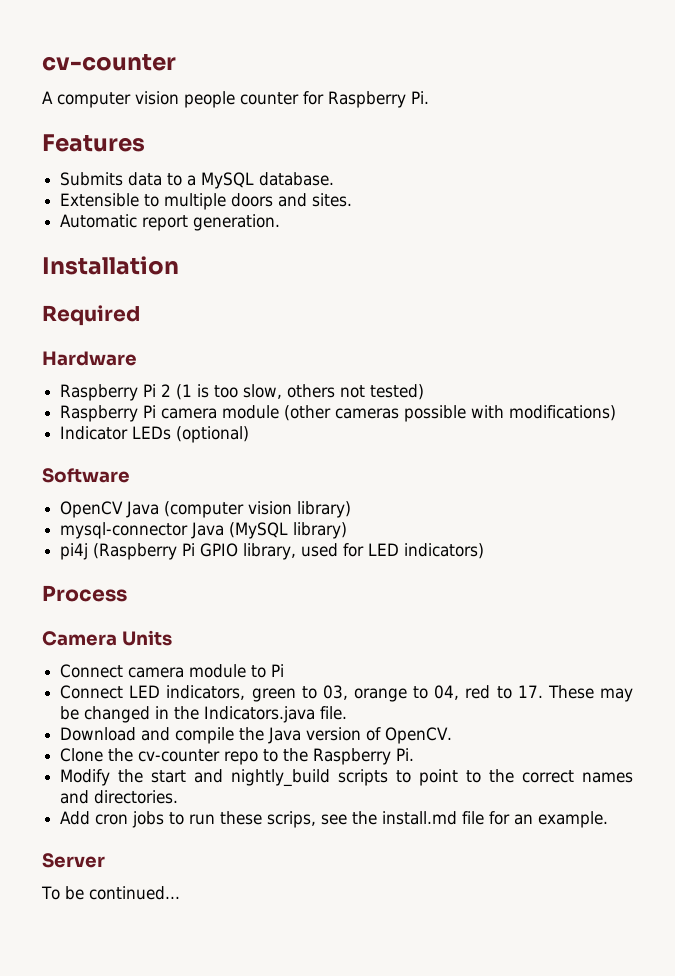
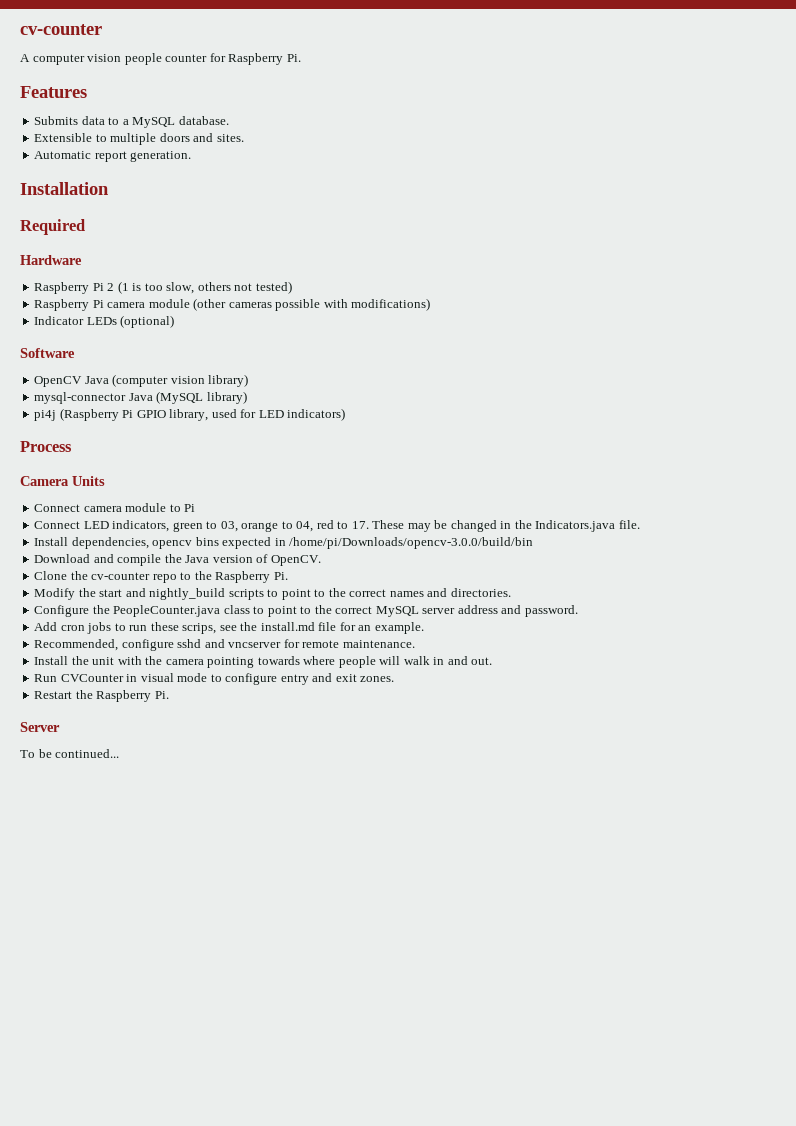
+ Install dependencies, opencv bins expected in /home/pi/Downloads/opencv-3.0.0/build/bin
+ Configure the PeopleCounter.java class to point to the correct MySQL server address and password.
+ Recommended, configure sshd and vncserver for remote maintenance.
+ Install the unit with the camera pointing towards where people will walk in and out.
+ Run CVCounter in visual mode to configure entry and exit zones.
+ Restart the Raspberry Pi.

